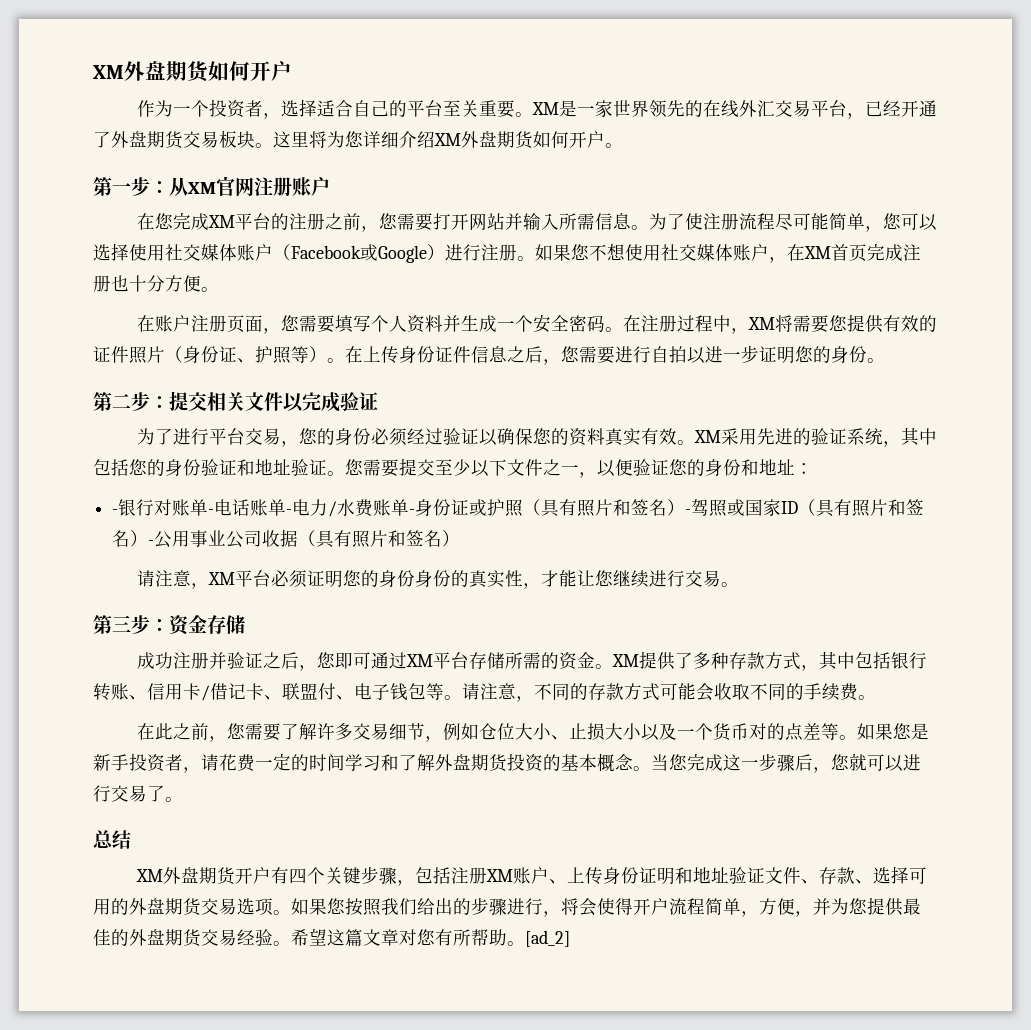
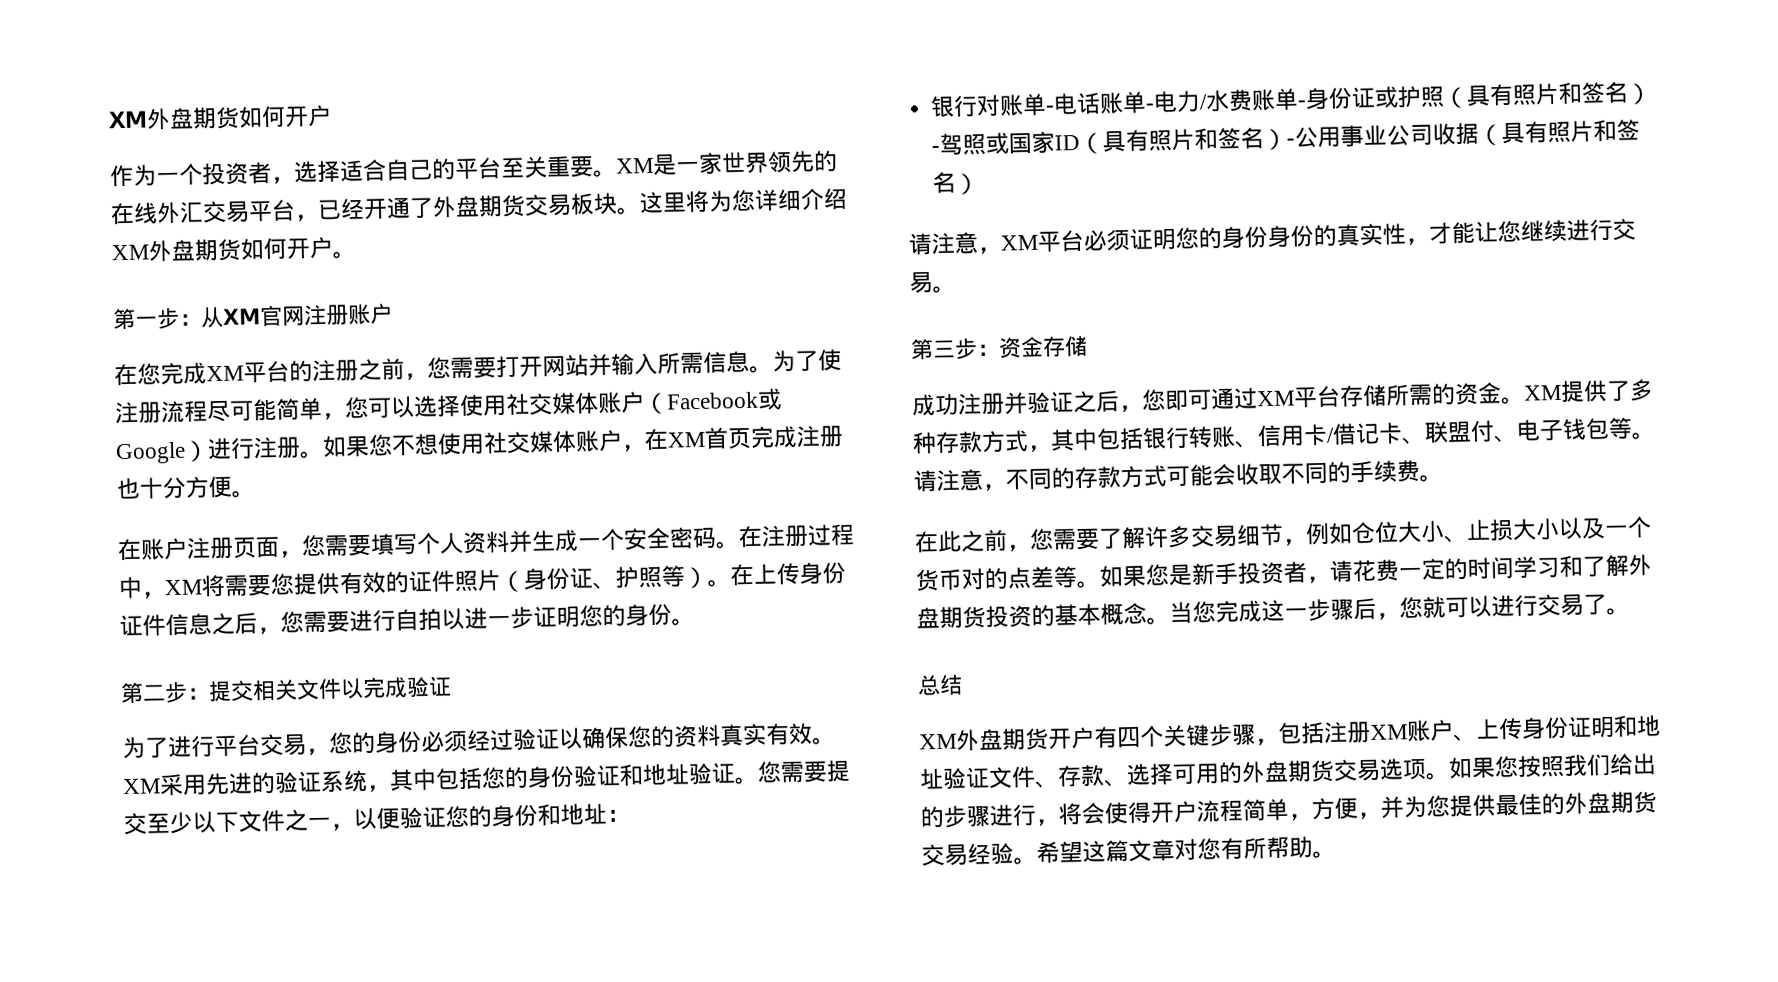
- -银行对账单-电话账单-电力/水费账单-身份证或护照（具有照片和签名）-驾照或国家ID（具有照片和签名）-公用事业公司收据（具有照片和签名）
+ 银行对账单-电话账单-电力/水费账单-身份证或护照（具有照片和签名）-驾照或国家ID（具有照片和签名）-公用事业公司收据（具有照片和签名）
- [ad_2]

